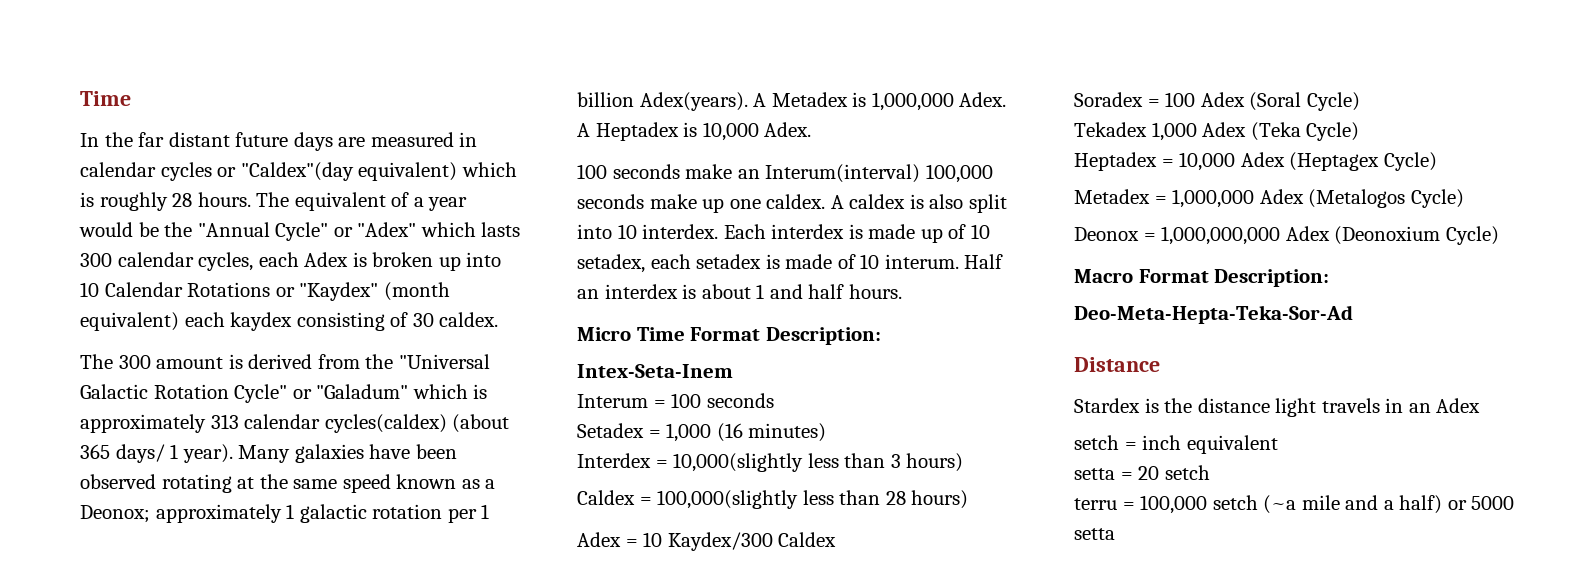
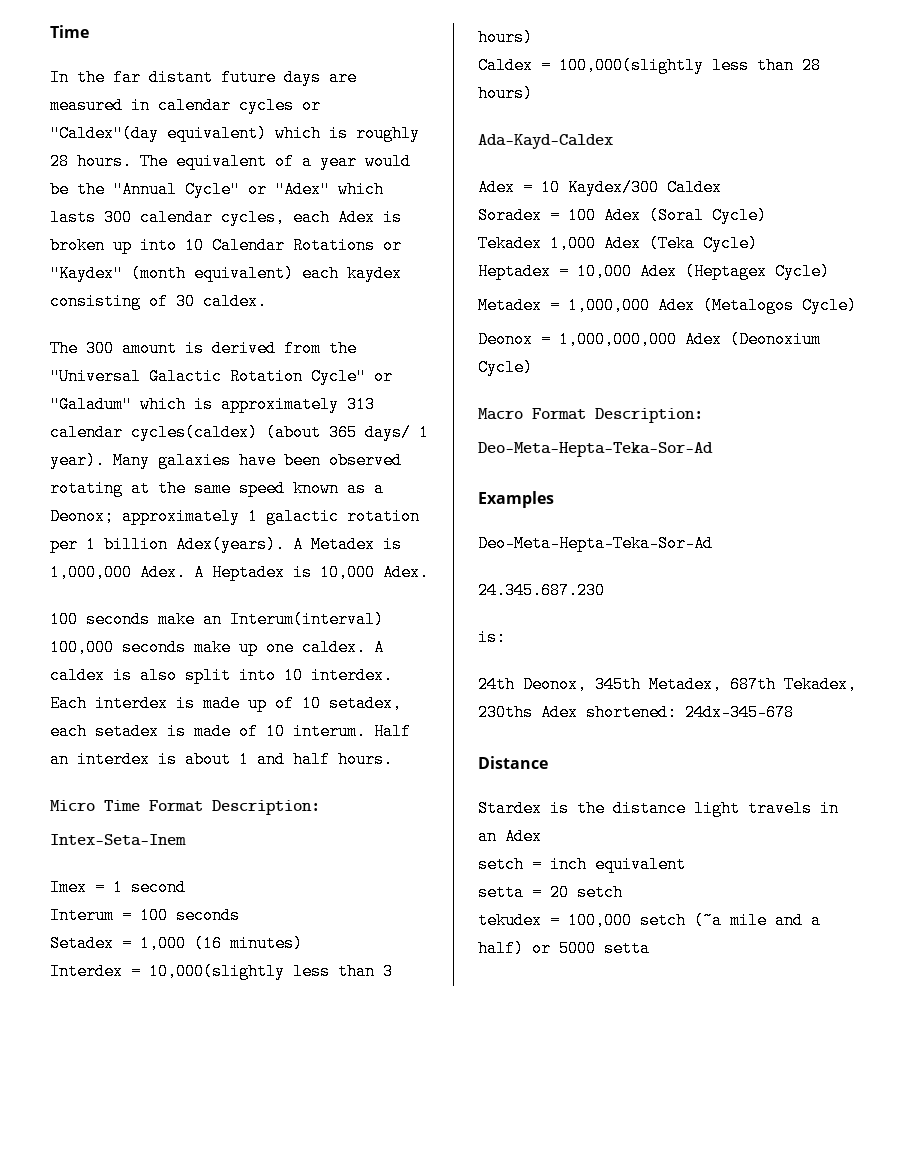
+ Imex = 1 second
+ Ada-Kayd-Caldex
+ Examples
+ Deo-Meta-Hepta-Teka-Sor-Ad
+ 24.345.687.230
+ is:
+ 24th Deonox, 345th Metadex, 687th Tekadex, 230ths Adex shortened: 24dx-345-678
- terru = 100,000 setch (~a mile and a half) or 5000 setta
+ tekudex = 100,000 setch (~a mile and a half) or 5000 setta

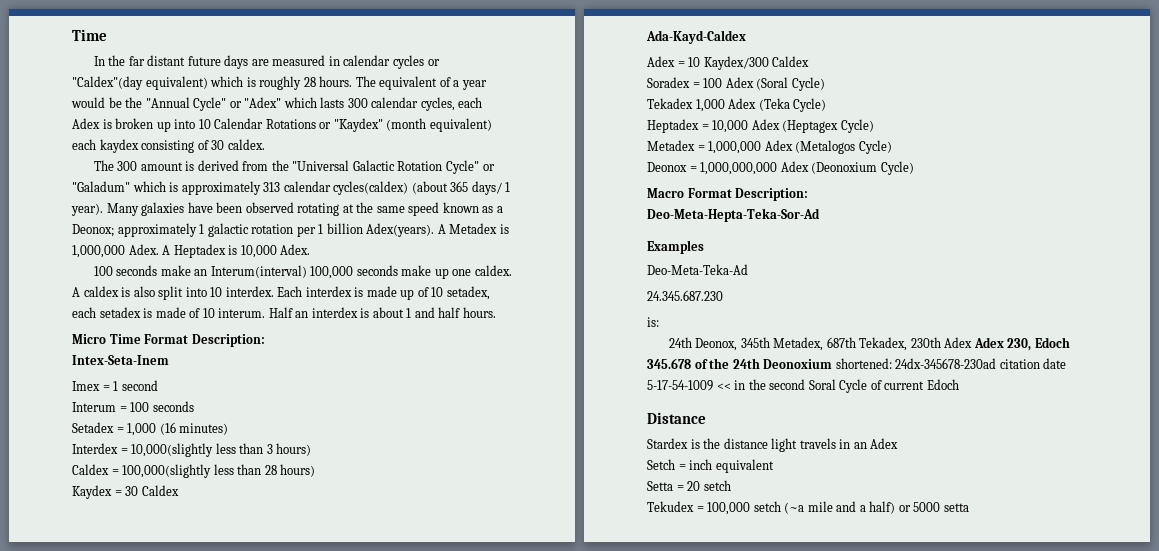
+ Kaydex = 30 Caldex
  Examples
- Deo-Meta-Hepta-Teka-Sor-Ad
+ Deo-Meta-Teka-Ad
- 24th Deonox, 345th Metadex, 687th Tekadex, 230ths Adex shortened: 24dx-345-678
+ 24th Deonox, 345th Metadex, 687th Tekadex, 230th Adex Adex 230, Edoch 345.678 of the 24th Deonoxium shortened: 24dx-345678-230ad citation date 5-17-54-1009 << in the second Soral Cycle of current Edoch
- setch = inch equivalent
+ Setch = inch equivalent
- setta = 20 setch
+ Setta = 20 setch
- tekudex = 100,000 setch (~a mile and a half) or 5000 setta
+ Tekudex = 100,000 setch (~a mile and a half) or 5000 setta

